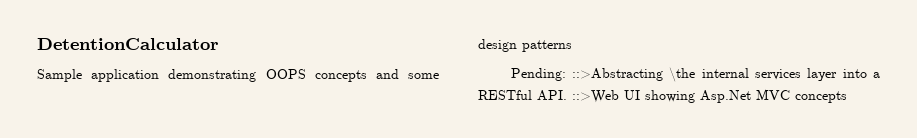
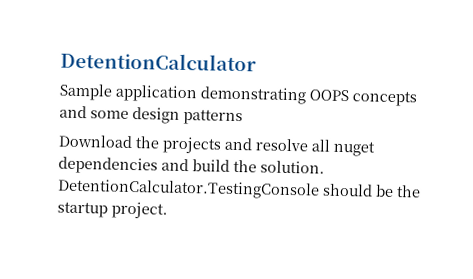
- Pending: ::>Abstracting \the internal services layer into a RESTful API. ::>Web UI showing Asp.Net MVC concepts
+ Download the projects and resolve all nuget dependencies and build the solution. DetentionCalculator.TestingConsole should be the startup project.

